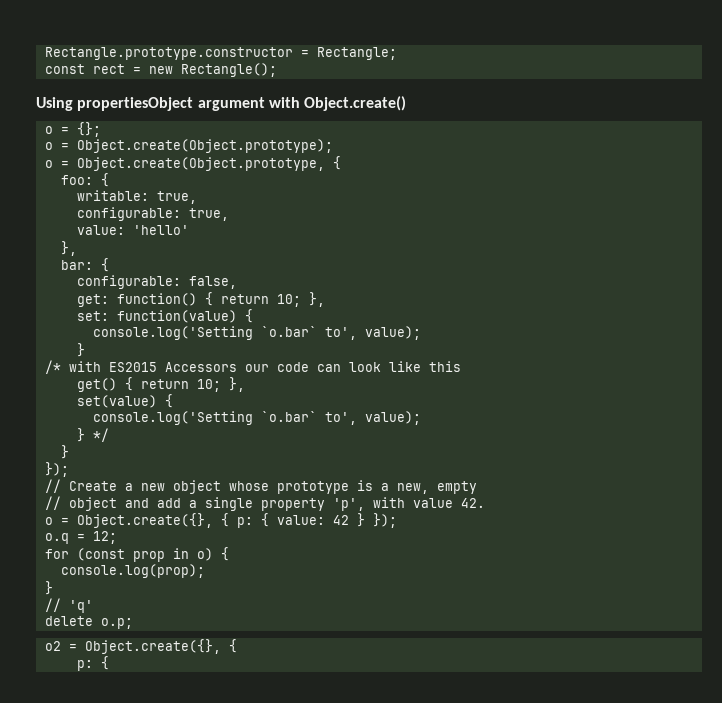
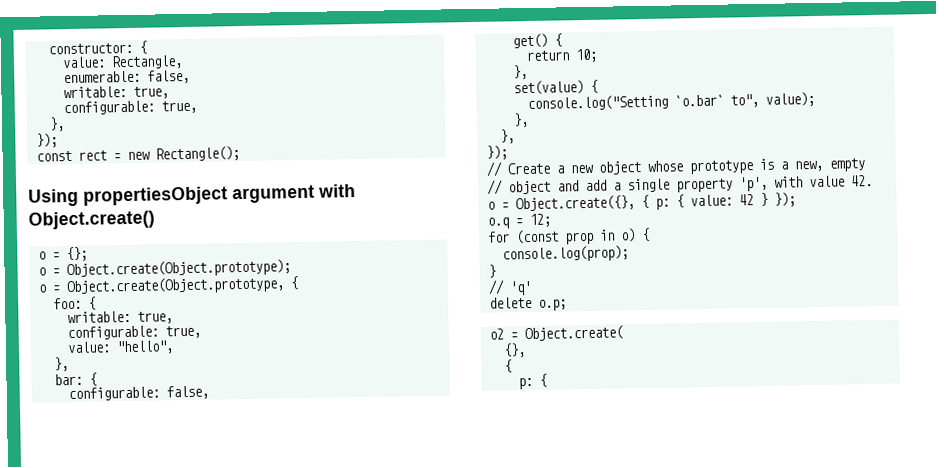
- Rectangle.prototype.constructor = Rectangle;
+ constructor: {
+ value: Rectangle,
+ enumerable: false,
+ writable: true,
+ configurable: true,
+ },
+ });
- value: 'hello'
+ value: "hello",
- get: function() { return 10; },
- set: function(value) {
- console.log('Setting `o.bar` to', value);
- }
- /* with ES2015 Accessors our code can look like this
- get() { return 10; },
+ get() {
+ return 10;
+ },
  set(value) {
- console.log('Setting `o.bar` to', value);
- } */
- }
+ console.log("Setting `o.bar` to", value);
+ },
+ },
- o2 = Object.create({}, {
+ o2 = Object.create(
+ {},
+ {

